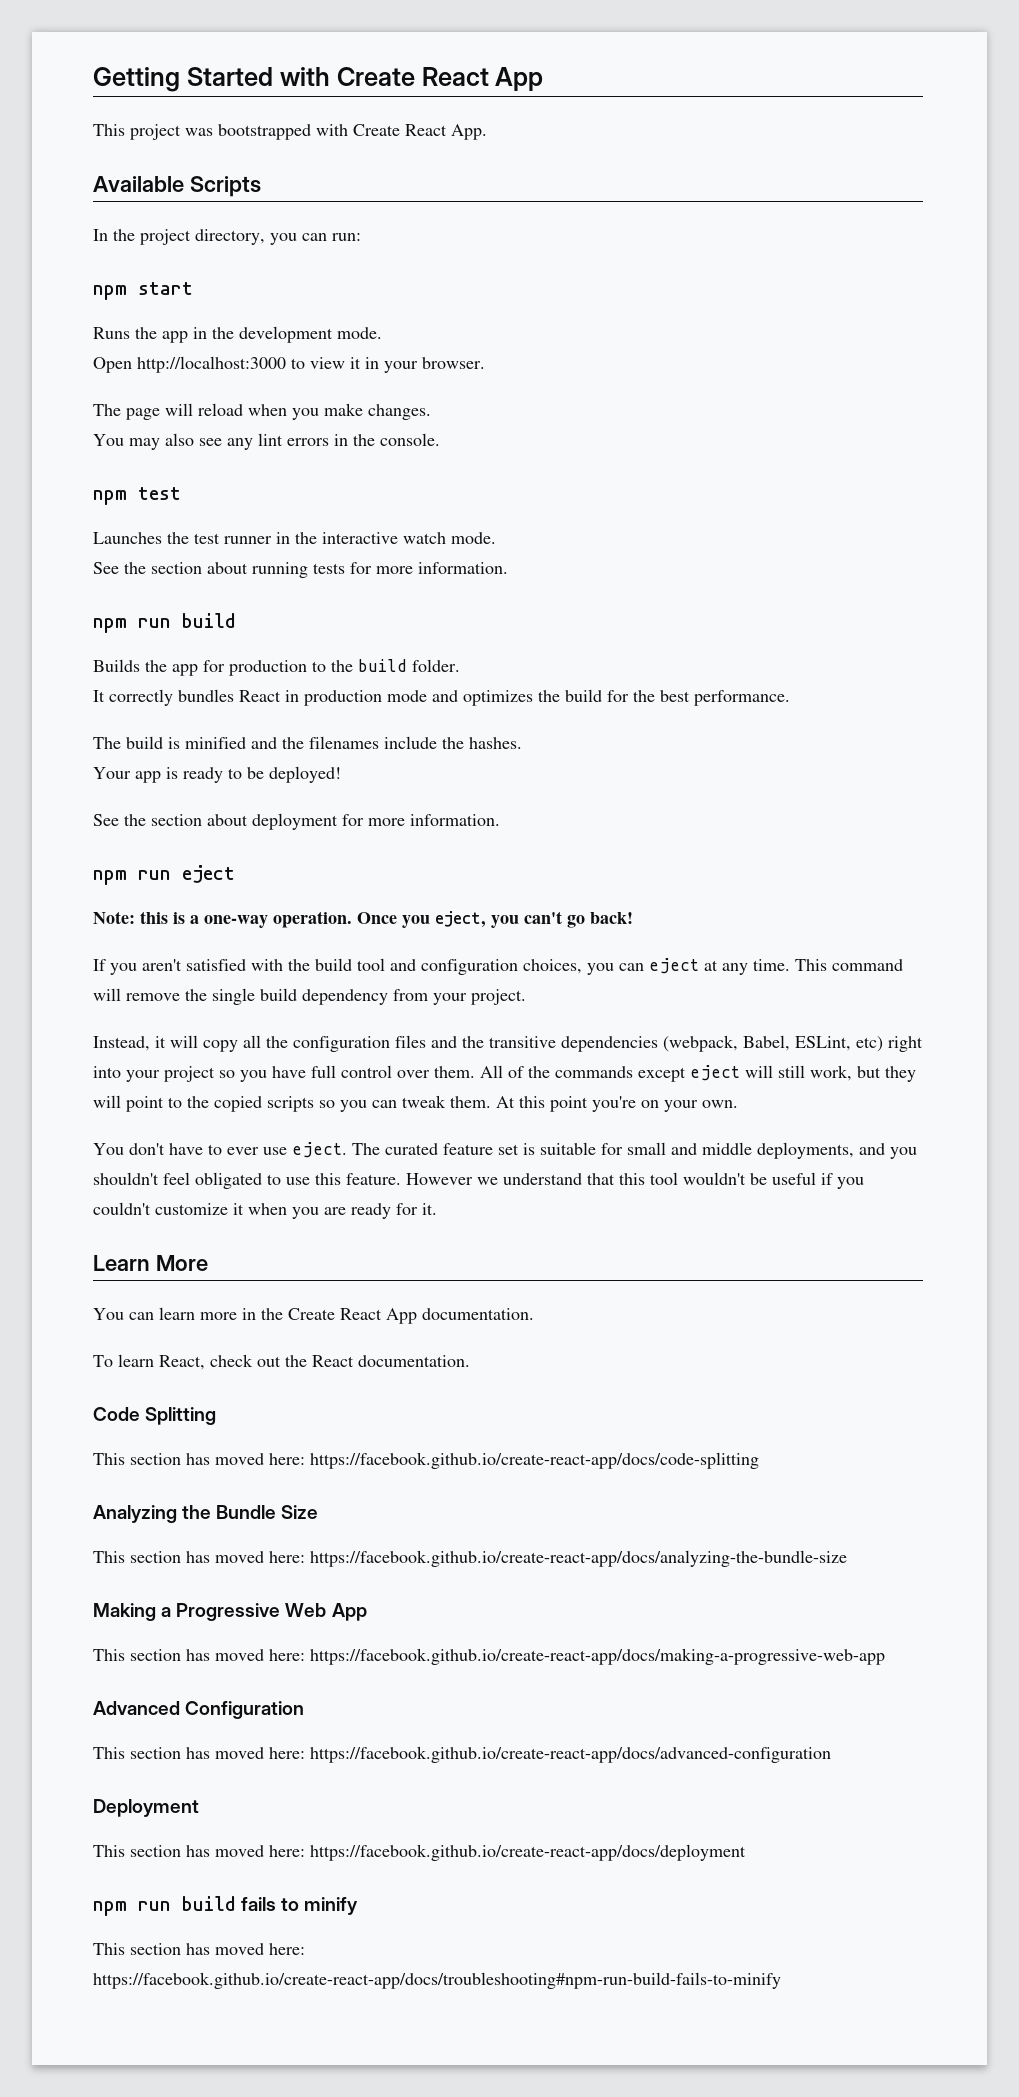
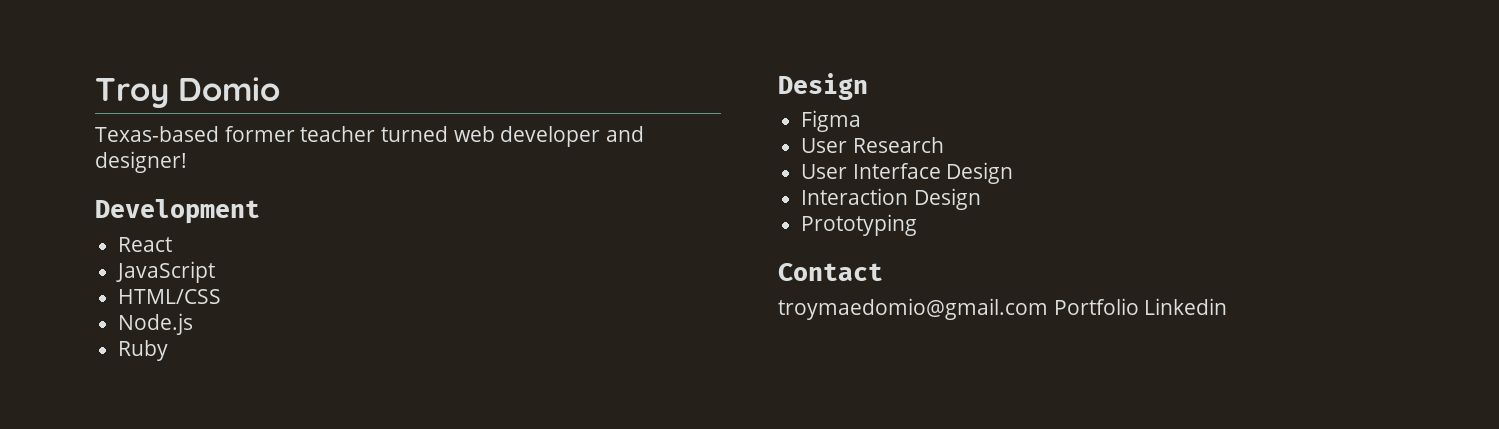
- Getting Started with Create React App
- This project was bootstrapped with Create React App.
- Available Scripts
- In the project directory, you can run:
- npm start
- Runs the app in the development mode.
- Open http://localhost:3000 to view it in your browser.
- The page will reload when you make changes.
- You may also see any lint errors in the console.
- npm test
- Launches the test runner in the interactive watch mode.
- See the section about running tests for more information.
- npm run build
- Builds the app for production to the build folder.
- It correctly bundles React in production mode and optimizes the build for the best performance.
- The build is minified and the filenames include the hashes.
- Your app is ready to be deployed!
- See the section about deployment for more information.
- npm run eject
- Note: this is a one-way operation. Once you eject, you can't go back!
- If you aren't satisfied with the build tool and configuration choices, you can eject at any time. This command will remove the single build dependency from your project.
- Instead, it will copy all the configuration files and the transitive dependencies (webpack, Babel, ESLint, etc) right into your project so you have full control over them. All of the commands except eject will still work, but they will point to the copied scripts so you can tweak them. At this point you're on your own.
- You don't have to ever use eject. The curated feature set is suitable for small and middle deployments, and you shouldn't feel obligated to use this feature. However we understand that this tool wouldn't be useful if you couldn't customize it when you are ready for it.
- Learn More
- You can learn more in the Create React App documentation.
- To learn React, check out the React documentation.
- Code Splitting
- This section has moved here: https://facebook.github.io/create-react-app/docs/code-splitting
- Analyzing the Bundle Size
- This section has moved here: https://facebook.github.io/create-react-app/docs/analyzing-the-bundle-size
- Making a Progressive Web App
- This section has moved here: https://facebook.github.io/create-react-app/docs/making-a-progressive-web-app
- Advanced Configuration
- This section has moved here: https://facebook.github.io/create-react-app/docs/advanced-configuration
- Deployment
- This section has moved here: https://facebook.github.io/create-react-app/docs/deployment
- npm run build fails to minify
- This section has moved here: https://facebook.github.io/create-react-app/docs/troubleshooting#npm-run-build-fails-to-minify
+ Troy Domio
+ Texas-based former teacher turned web developer and designer!
+ Development
+ React
+ JavaScript
+ HTML/CSS
+ Node.js
+ Ruby
+ Design
+ Figma
+ User Research
+ User Interface Design
+ Interaction Design
+ Prototyping
+ Contact
+ troymaedomio@gmail.com Portfolio Linkedin

